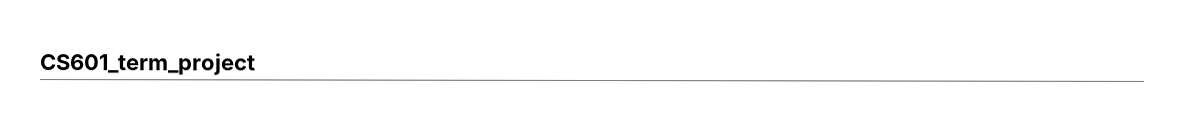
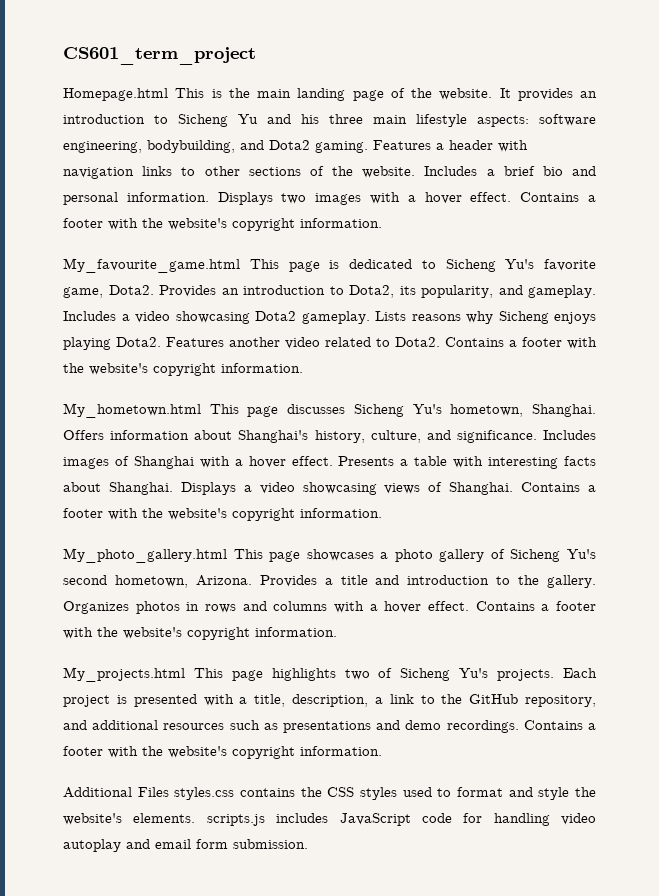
+ Homepage.html This is the main landing page of the website. It provides an introduction to Sicheng Yu and his three main lifestyle aspects: software engineering, bodybuilding, and Dota2 gaming. Features a header with navigation links to other sections of the website. Includes a brief bio and personal information. Displays two images with a hover effect. Contains a footer with the website's copyright information.
+ My_favourite_game.html This page is dedicated to Sicheng Yu's favorite game, Dota2. Provides an introduction to Dota2, its popularity, and gameplay. Includes a video showcasing Dota2 gameplay. Lists reasons why Sicheng enjoys playing Dota2. Features another video related to Dota2. Contains a footer with the website's copyright information.
+ My_hometown.html This page discusses Sicheng Yu's hometown, Shanghai. Offers information about Shanghai's history, culture, and significance. Includes images of Shanghai with a hover effect. Presents a table with interesting facts about Shanghai. Displays a video showcasing views of Shanghai. Contains a footer with the website's copyright information.
+ My_photo_gallery.html This page showcases a photo gallery of Sicheng Yu's second hometown, Arizona. Provides a title and introduction to the gallery. Organizes photos in rows and columns with a hover effect. Contains a footer with the website's copyright information.
+ My_projects.html This page highlights two of Sicheng Yu's projects. Each project is presented with a title, description, a link to the GitHub repository, and additional resources such as presentations and demo recordings. Contains a footer with the website's copyright information.
+ Additional Files styles.css contains the CSS styles used to format and style the website's elements. scripts.js includes JavaScript code for handling video autoplay and email form submission.

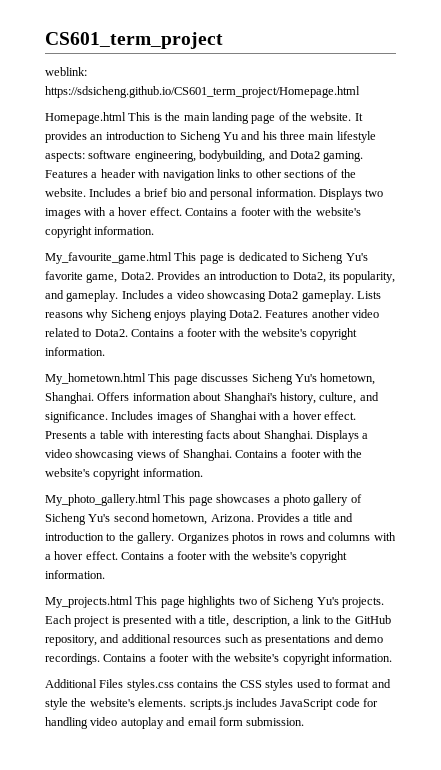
+ weblink: https://sdsicheng.github.io/CS601_term_project/Homepage.html

